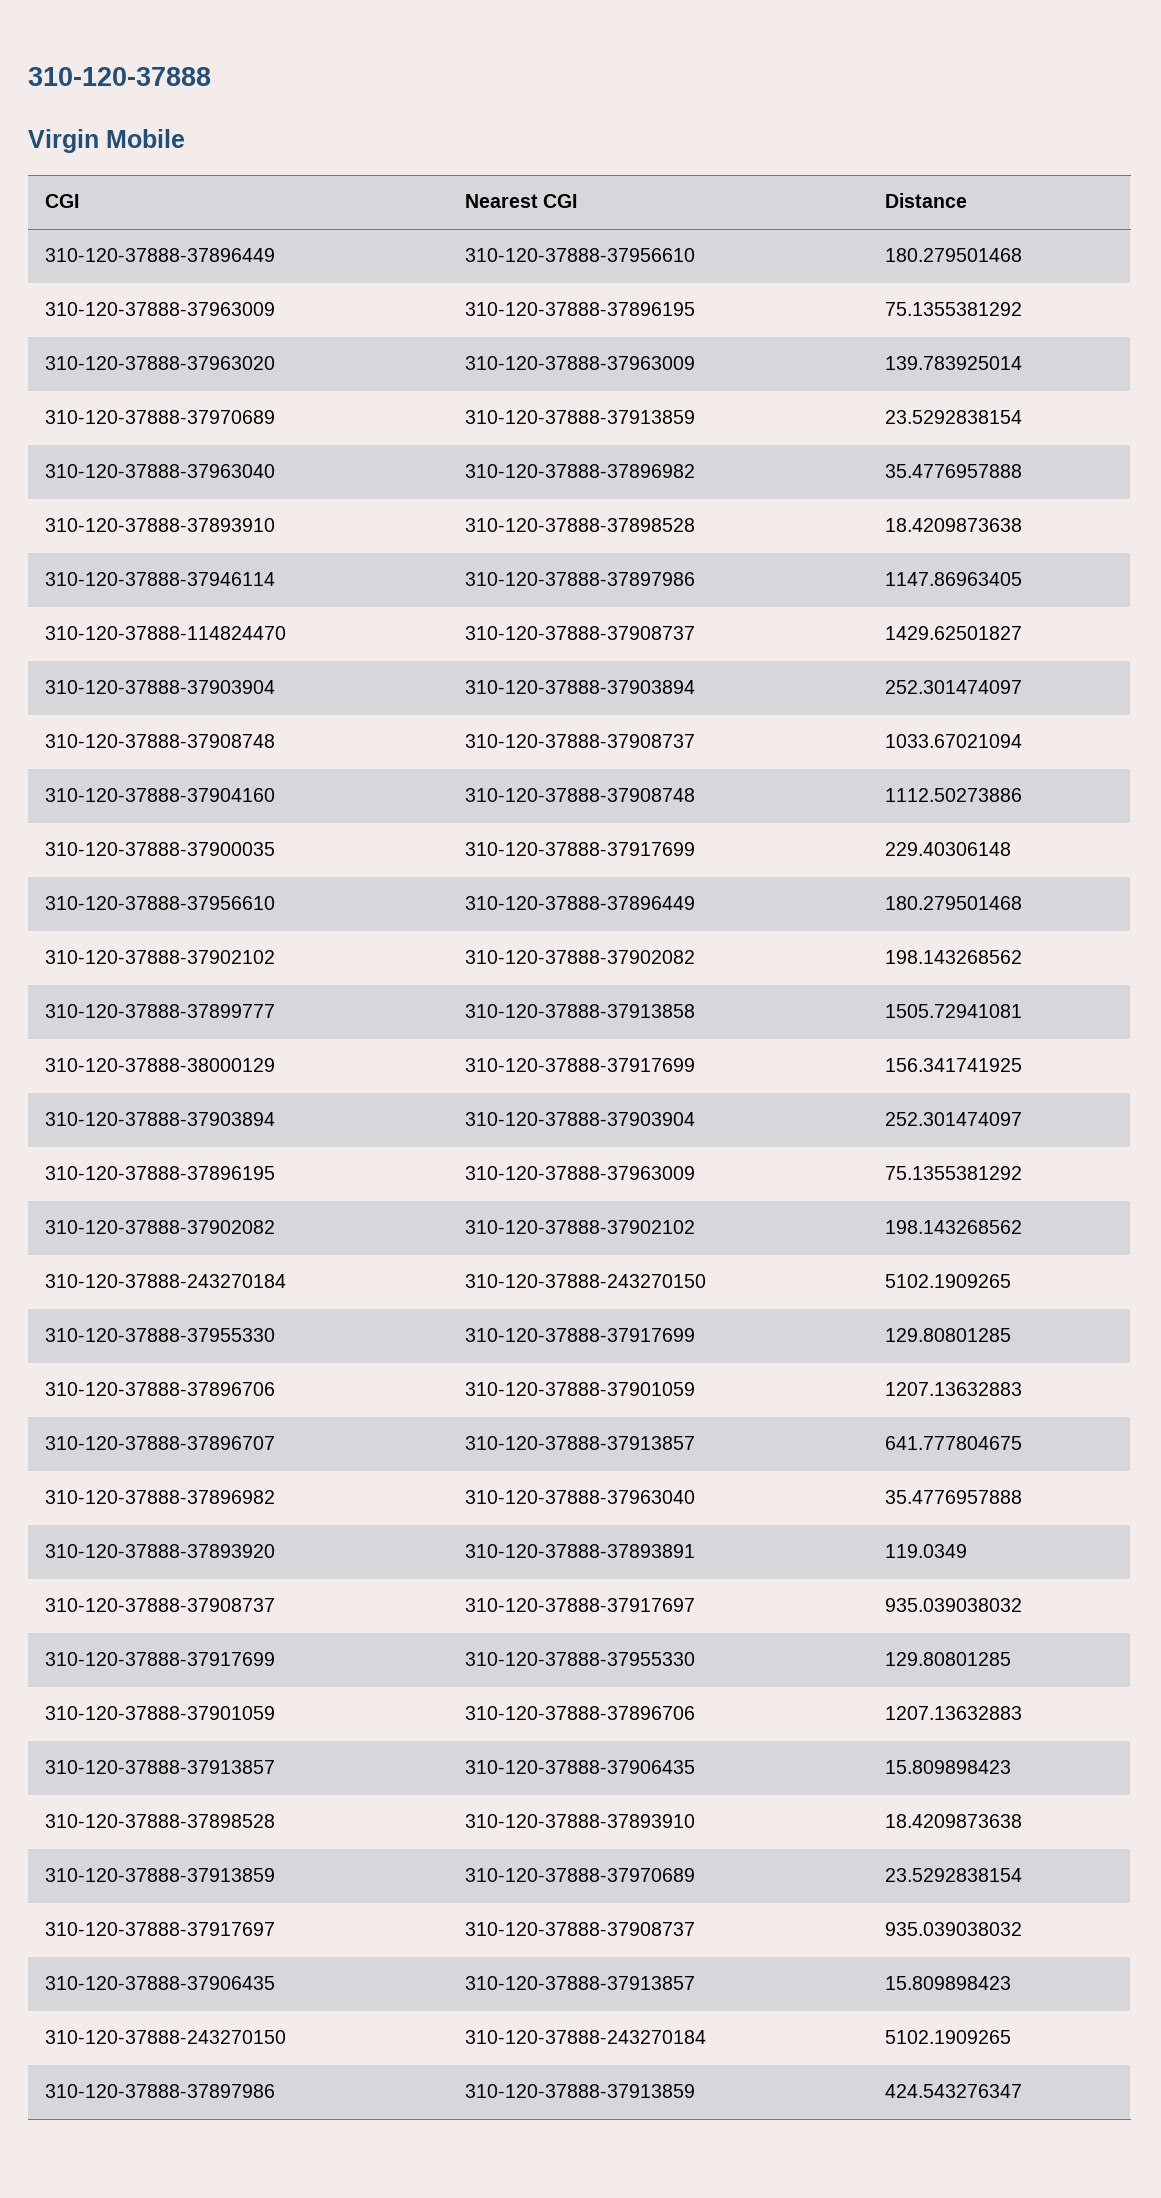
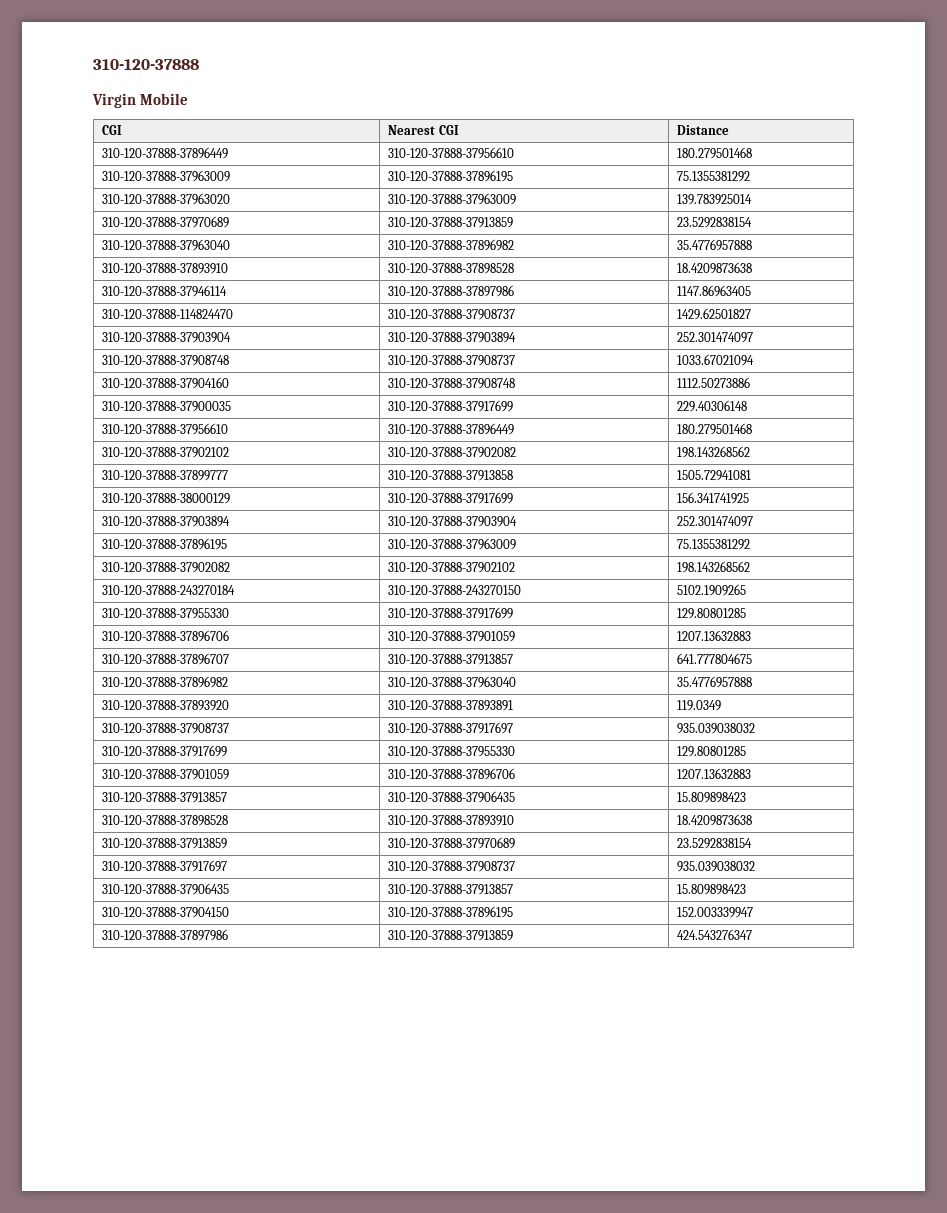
- 310-120-37888-243270150 | 310-120-37888-243270184 | 5102.1909265
+ 310-120-37888-37904150 | 310-120-37888-37896195 | 152.003339947

